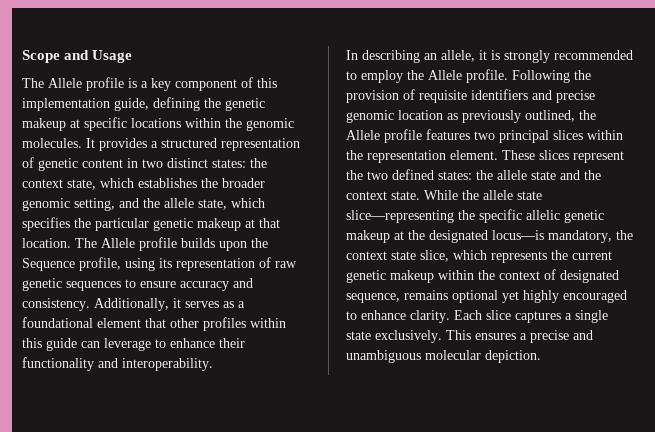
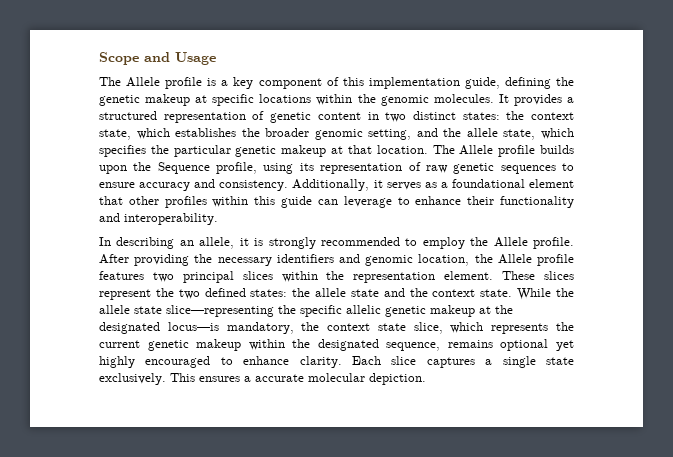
- Following the provision of requisite identifiers and precise genomic location as previously outlined, the Allele profile features two principal slices within the representation element.
+ After providing the necessary identifiers and genomic location, the Allele profile features two principal slices within the representation element.
- While the allele state slice—representing the specific allelic genetic makeup at the designated locus—is mandatory, the context state slice, which represents the current genetic makeup within the context of designated sequence, remains optional yet highly encouraged to enhance clarity.
+ While the allele state slice—representing the specific allelic genetic makeup at the designated locus—is mandatory, the context state slice, which represents the current genetic makeup within the designated sequence, remains optional yet highly encouraged to enhance clarity.
- This ensures a precise and unambiguous molecular depiction.
+ This ensures a accurate molecular depiction.

